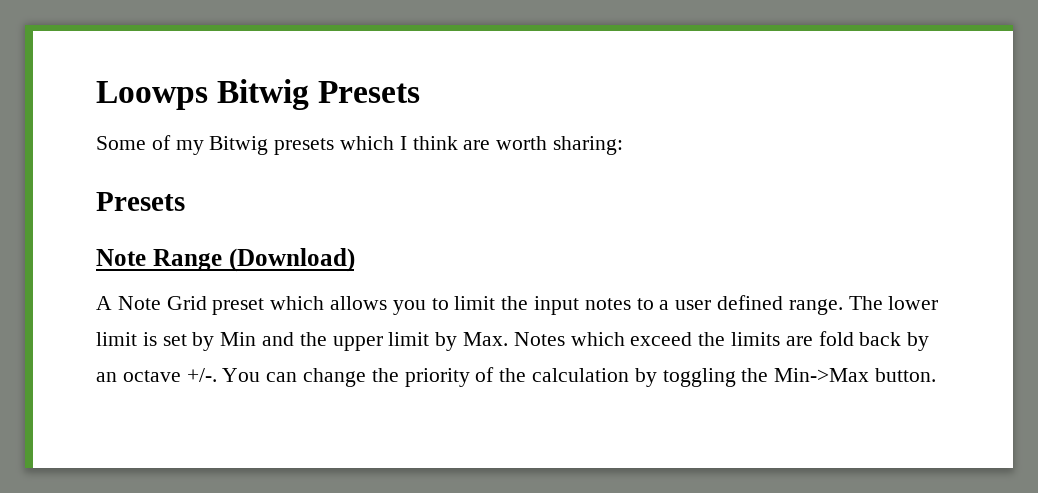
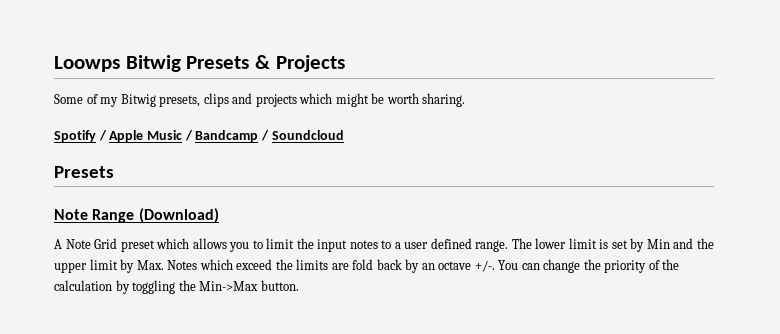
- Loowps Bitwig Presets
+ Loowps Bitwig Presets & Projects
- Some of my Bitwig presets which I think are worth sharing:
+ Some of my Bitwig presets, clips and projects which might be worth sharing.
+ Spotify / Apple Music / Bandcamp / Soundcloud

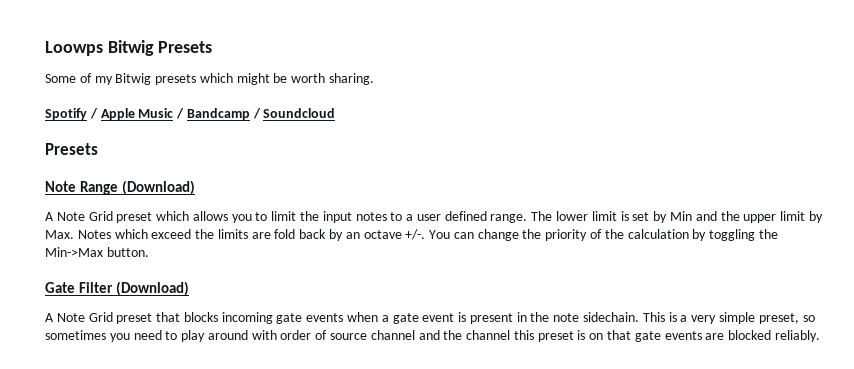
- Loowps Bitwig Presets & Projects
+ Loowps Bitwig Presets
- Some of my Bitwig presets, clips and projects which might be worth sharing.
+ Some of my Bitwig presets which might be worth sharing.
+ Gate Filter (Download)
+ A Note Grid preset that blocks incoming gate events when a gate event is present in the note sidechain. This is a very simple preset, so sometimes you need to play around with order of source channel and the channel this preset is on that gate events are blocked reliably.

